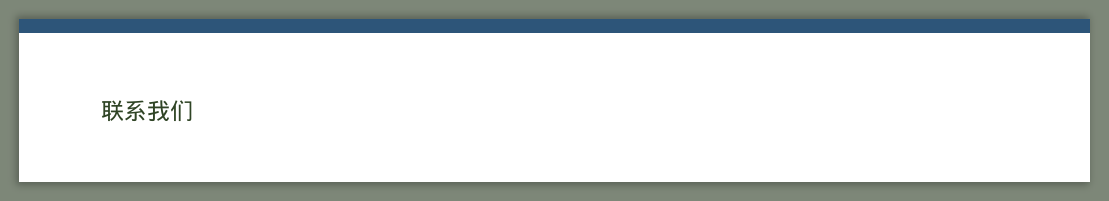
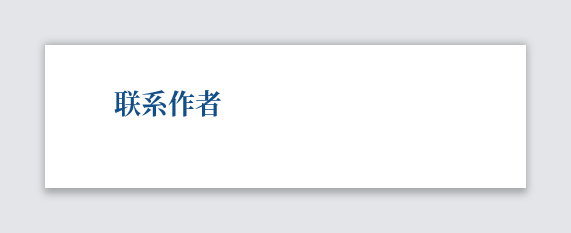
- 联系我们
+ 联系作者

